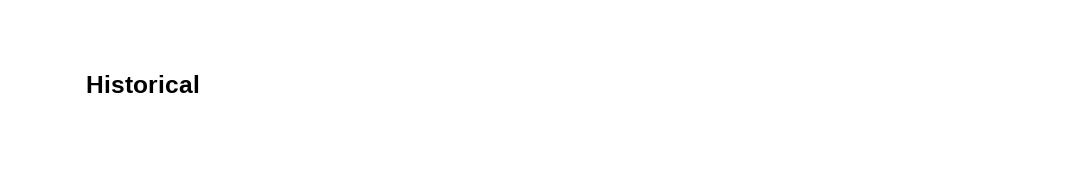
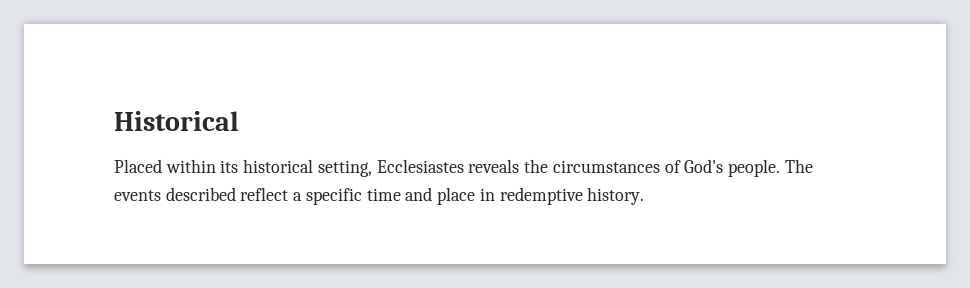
+ Placed within its historical setting, Ecclesiastes reveals the circumstances of God's people. The events described reflect a specific time and place in redemptive history.

